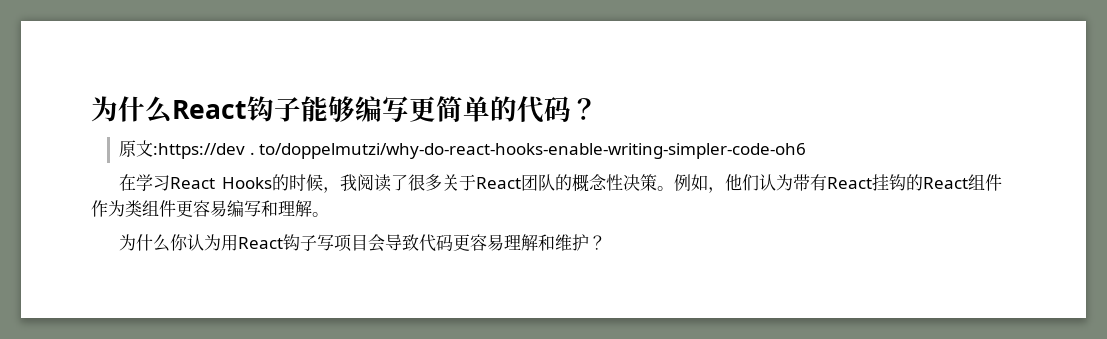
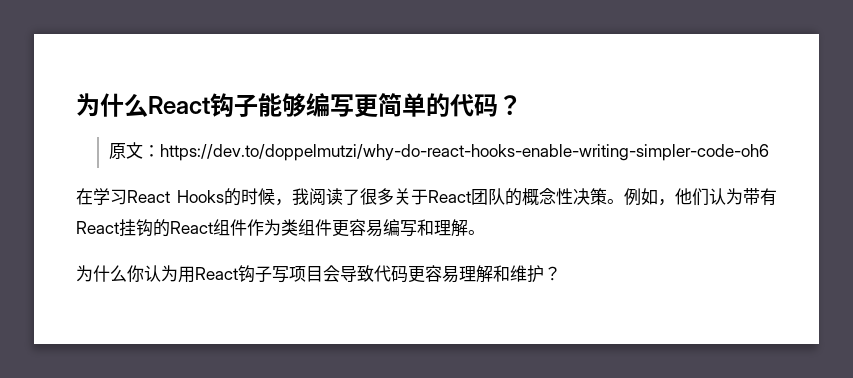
- 原文:https://dev . to/doppelmutzi/why-do-react-hooks-enable-writing-simpler-code-oh6
+ 原文：https://dev.to/doppelmutzi/why-do-react-hooks-enable-writing-simpler-code-oh6

